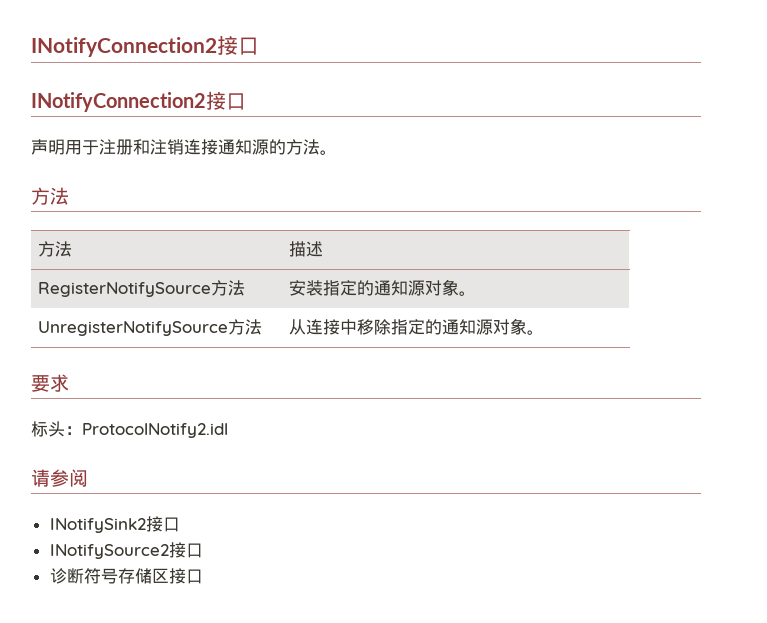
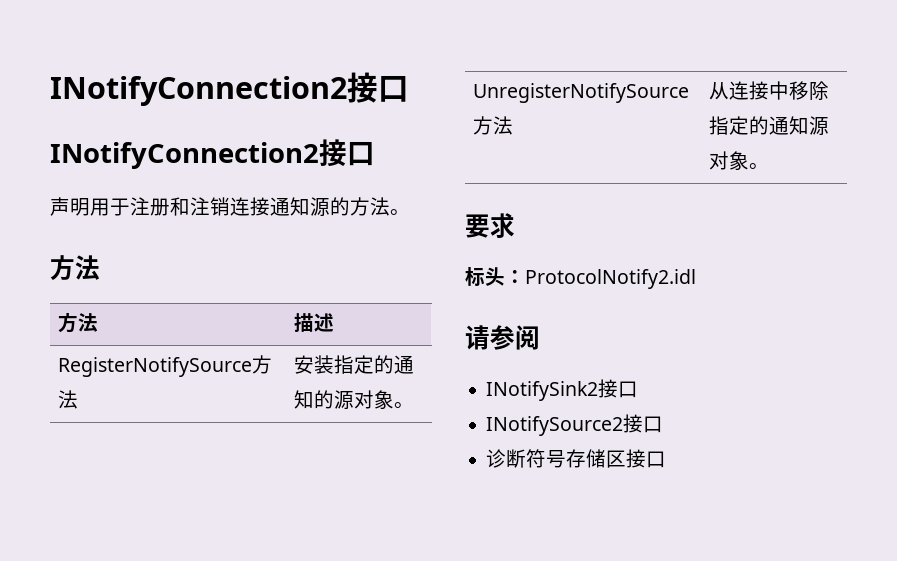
- RegisterNotifySource方法 | 安装指定的通知源对象。
+ RegisterNotifySource方法 | 安装指定的通知的源对象。

